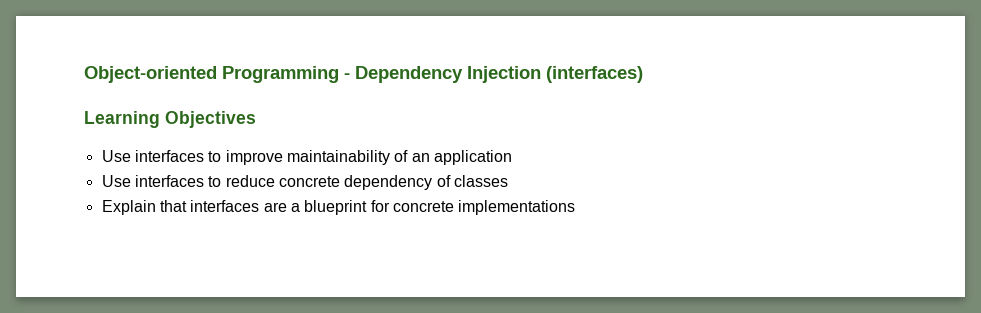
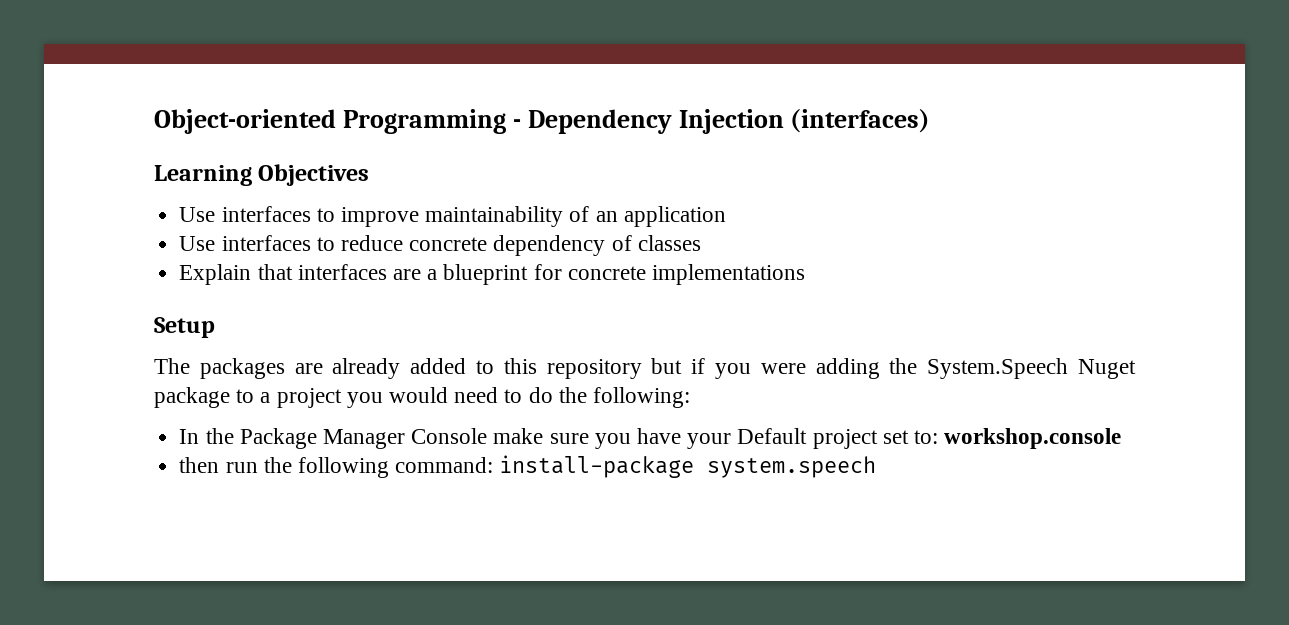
+ Setup
+ The packages are already added to this repository but if you were adding the System.Speech Nuget package to a project you would need to do the following:
+ In the Package Manager Console make sure you have your Default project set to: workshop.console
+ then run the following command: install-package system.speech

